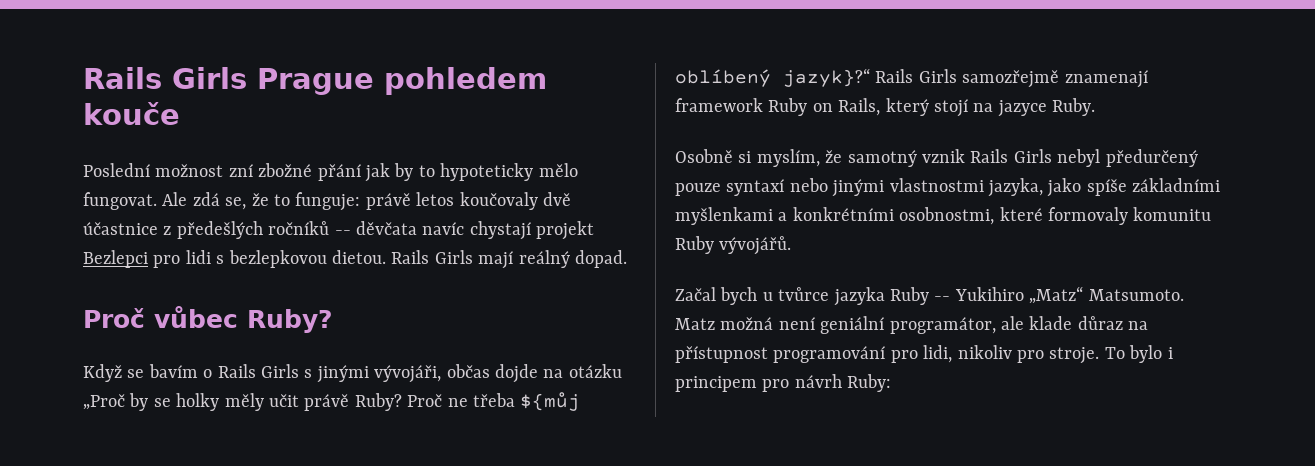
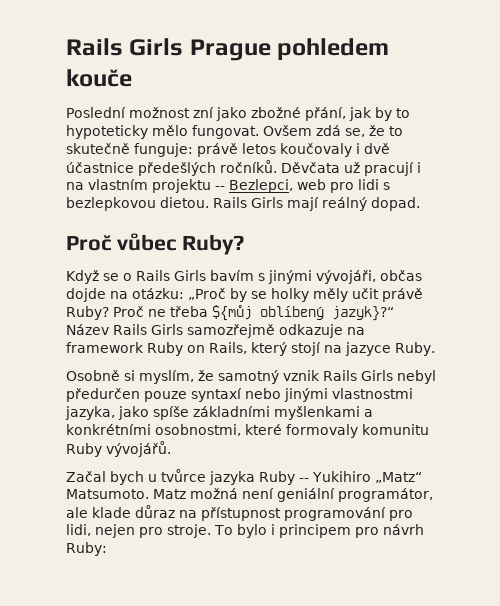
- Poslední možnost zní zbožné přání jak by to hypoteticky mělo fungovat.
+ Poslední možnost zní jako zbožné přání, jak by to hypoteticky mělo fungovat.
- Ale zdá se, že to funguje: právě letos koučovaly dvě účastnice z předešlých ročníků -- děvčata navíc chystají projekt Bezlepci pro lidi s bezlepkovou dietou.
+ Ovšem zdá se, že to skutečně funguje: právě letos koučovaly i dvě účastnice předešlých ročníků. Děvčata už pracují i na vlastním projektu -- Bezlepci, web pro lidi s bezlepkovou dietou.
- Když se bavím o Rails Girls s jinými vývojáři, občas dojde na otázku „Proč by se holky měly učit právě Ruby?
+ Když se o Rails Girls bavím s jinými vývojáři, občas dojde na otázku: „Proč by se holky měly učit právě Ruby?
- Proč ne třeba ${můj oblíbený jazyk}?“ Rails Girls samozřejmě znamenají framework Ruby on Rails, který stojí na jazyce Ruby.
+ Proč ne třeba ${můj oblíbený jazyk}?“ Název Rails Girls samozřejmě odkazuje na framework Ruby on Rails, který stojí na jazyce Ruby.
- Osobně si myslím, že samotný vznik Rails Girls nebyl předurčený pouze syntaxí nebo jinými vlastnostmi jazyka, jako spíše základními myšlenkami a konkrétními osobnostmi, které formovaly komunitu Ruby vývojářů.
+ Osobně si myslím, že samotný vznik Rails Girls nebyl předurčen pouze syntaxí nebo jinými vlastnostmi jazyka, jako spíše základními myšlenkami a konkrétními osobnostmi, které formovaly komunitu Ruby vývojářů.
- Matz možná není geniální programátor, ale klade důraz na přístupnost programování pro lidi, nikoliv pro stroje.
+ Matz možná není geniální programátor, ale klade důraz na přístupnost programování pro lidi, nejen pro stroje.

